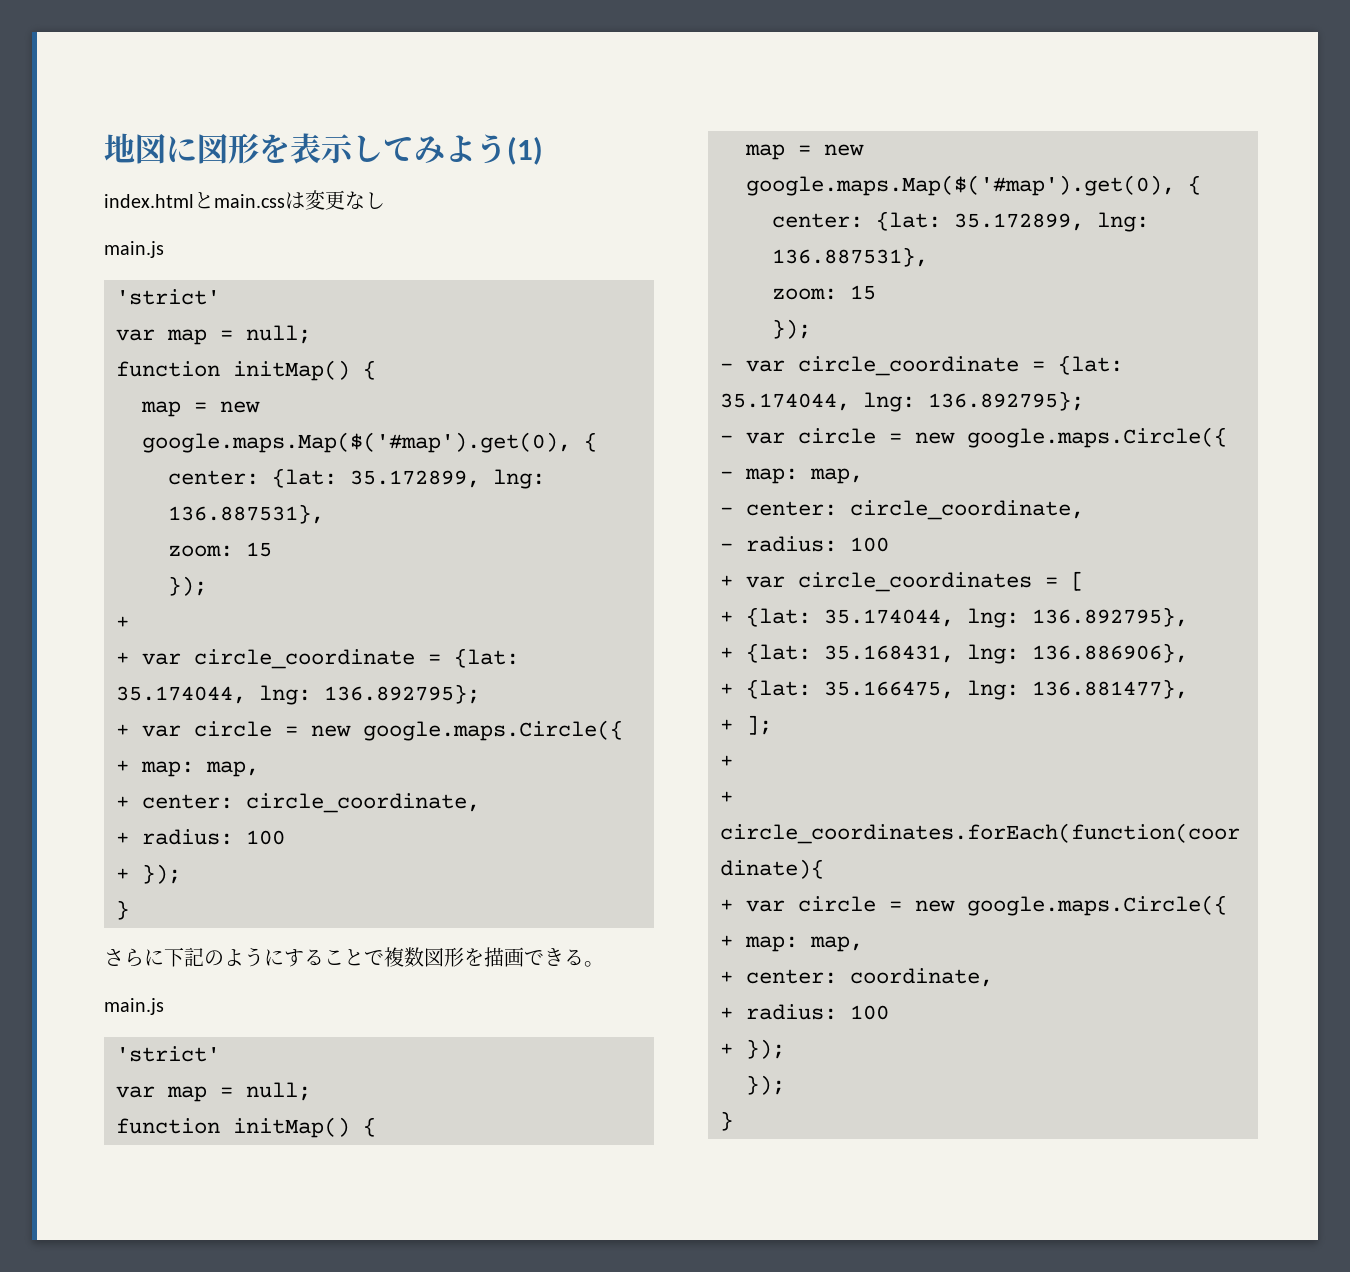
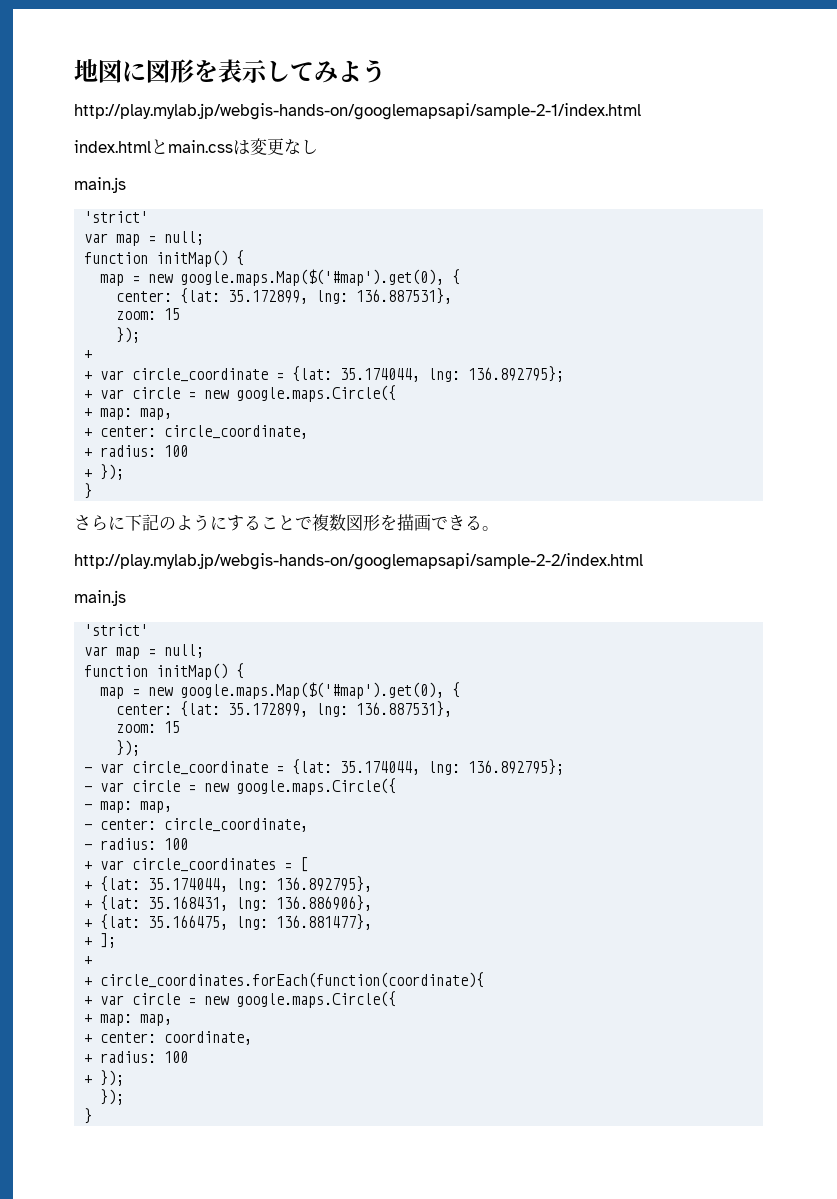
- 地図に図形を表示してみよう(1)
+ 地図に図形を表示してみよう
+ http://play.mylab.jp/webgis-hands-on/googlemapsapi/sample-2-1/index.html
+ http://play.mylab.jp/webgis-hands-on/googlemapsapi/sample-2-2/index.html

